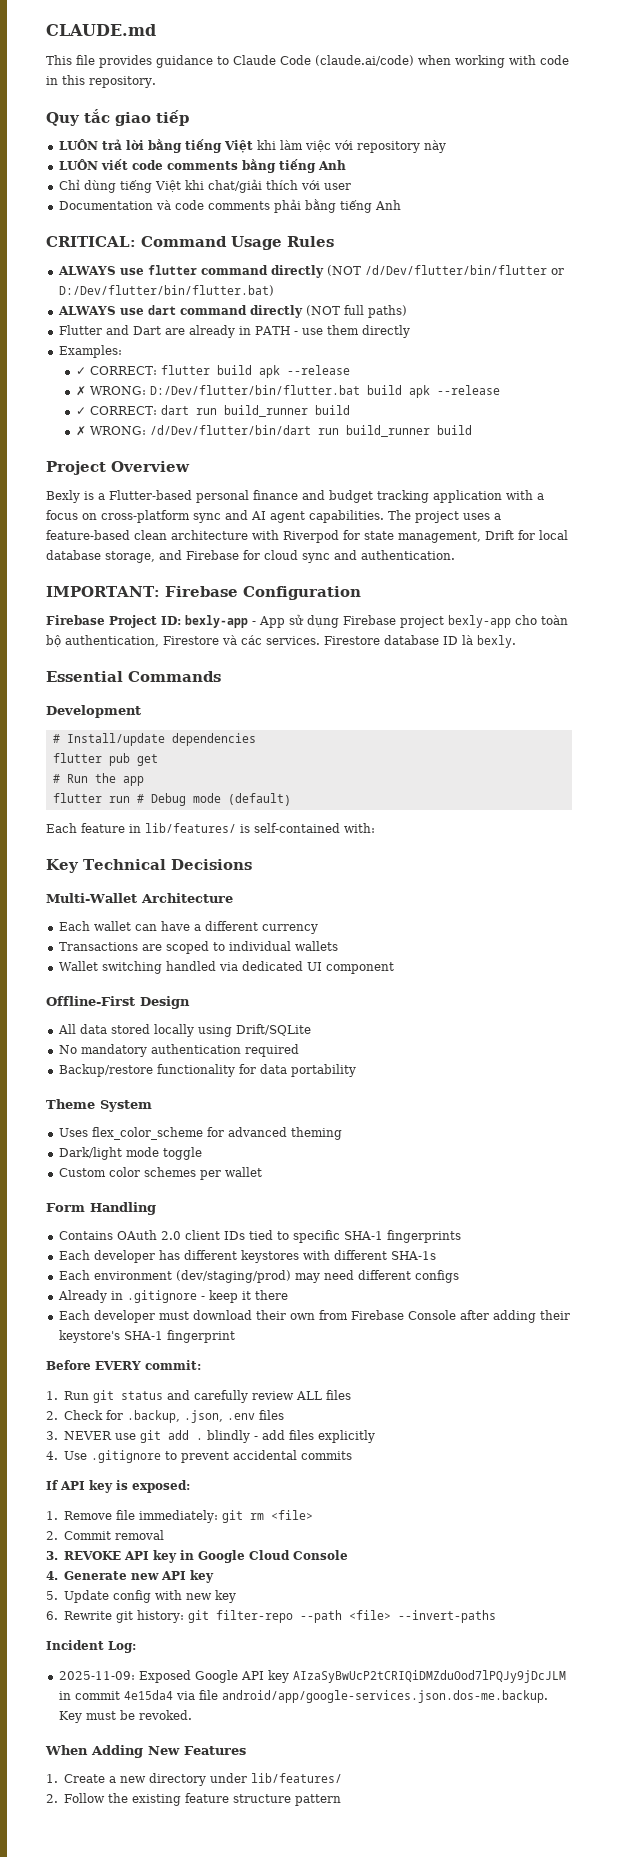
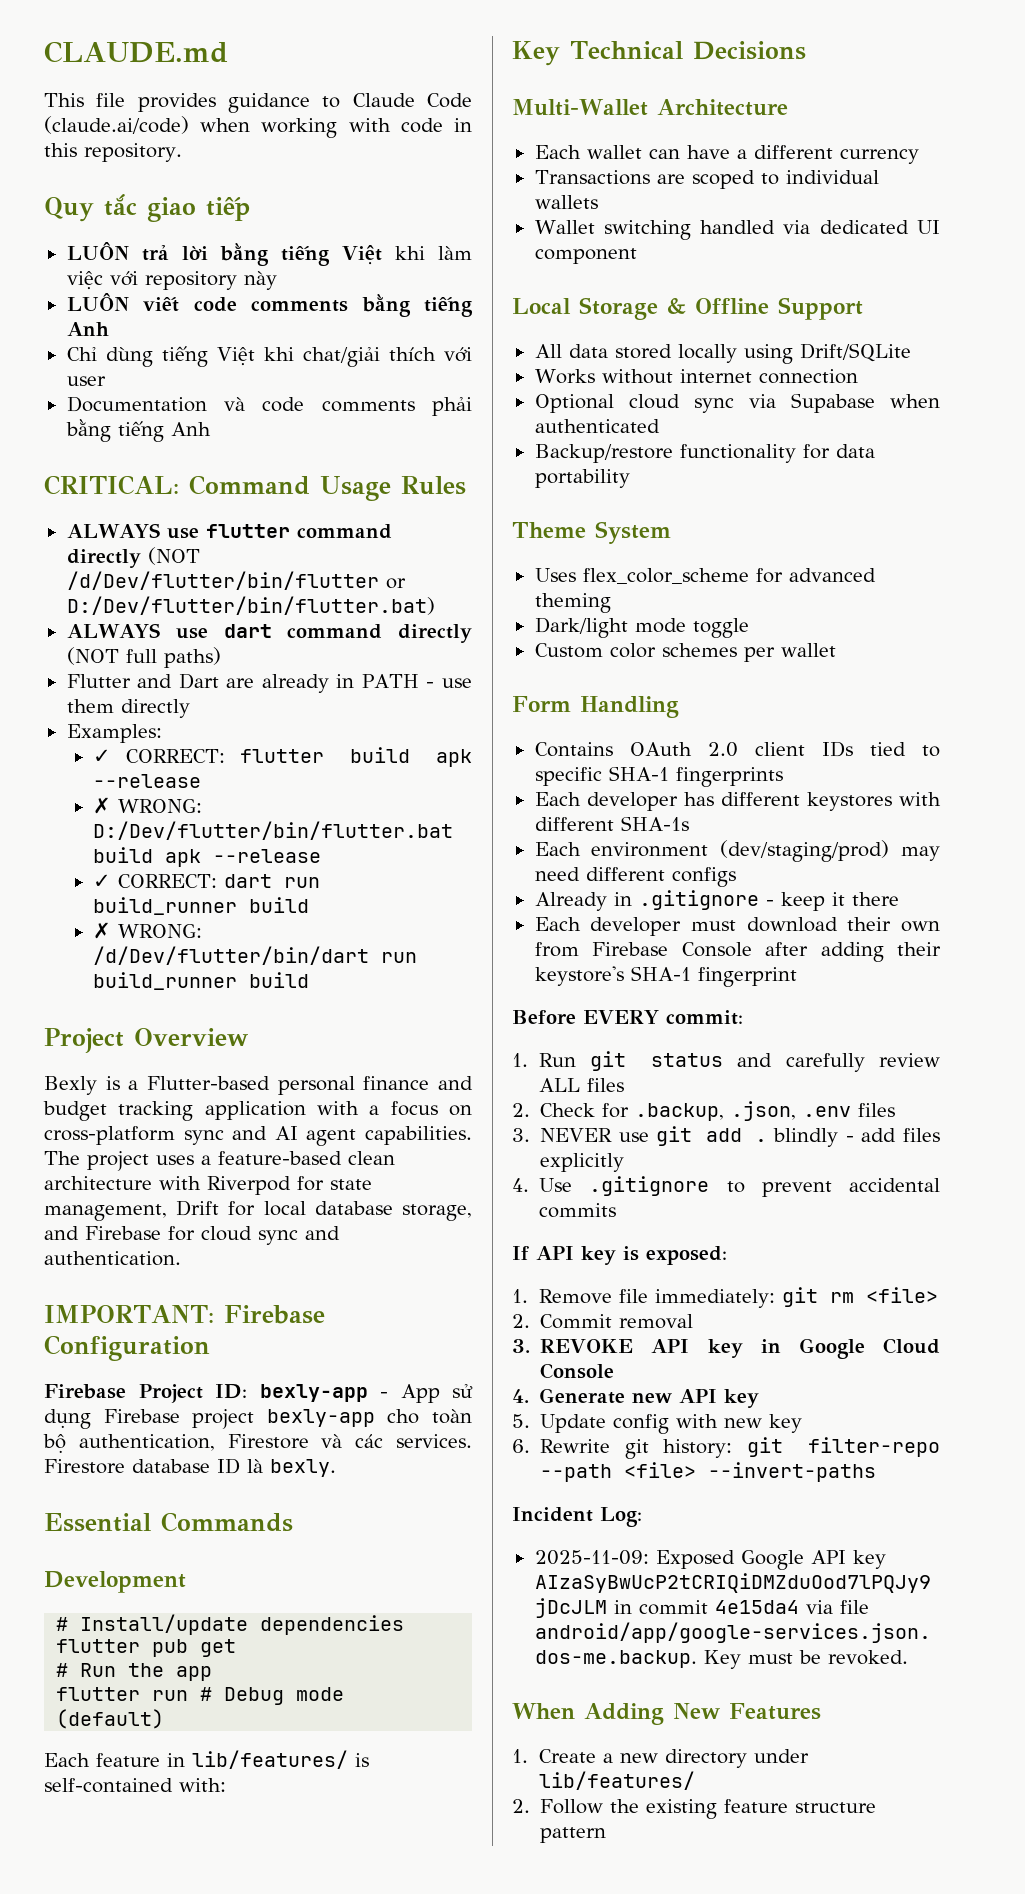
- Offline-First Design
+ Local Storage & Offline Support
- No mandatory authentication required
+ Works without internet connection
+ Optional cloud sync via Supabase when authenticated

